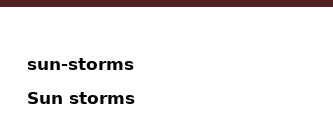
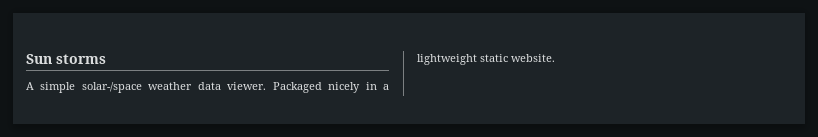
- sun-storms
+ A simple solar-/space weather data viewer. Packaged nicely in a lightweight static website.

